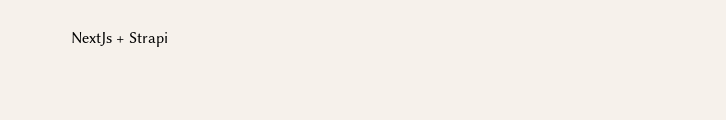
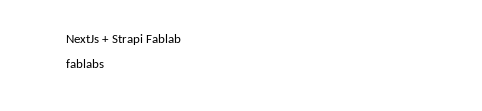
- NextJs + Strapi
+ NextJs + Strapi Fablab
+ fablabs

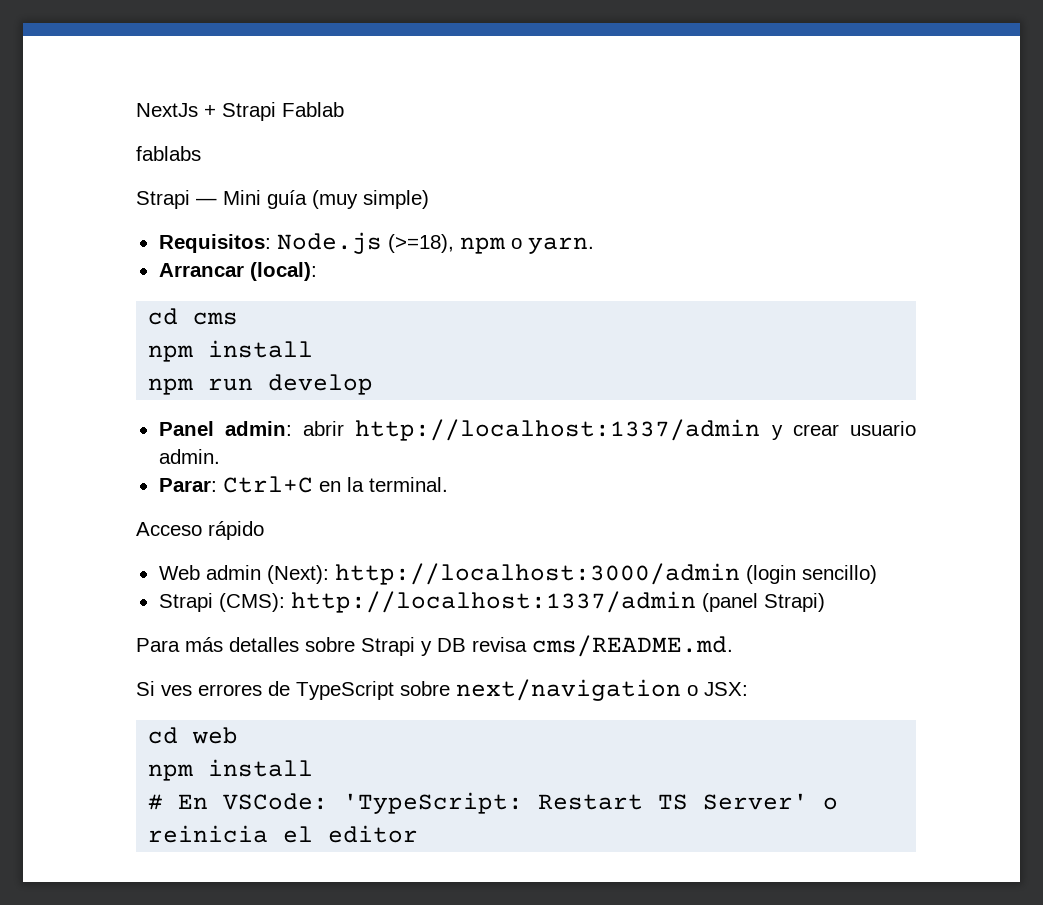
+ Strapi — Mini guía (muy simple)
+ Requisitos: Node.js (>=18), npm o yarn.
+ Arrancar (local):
+ cd cms
+ npm install
+ npm run develop
+ Panel admin: abrir http://localhost:1337/admin y crear usuario admin.
+ Parar: Ctrl+C en la terminal.
+ Acceso rápido
+ Web admin (Next): http://localhost:3000/admin (login sencillo)
+ Strapi (CMS): http://localhost:1337/admin (panel Strapi)
+ Para más detalles sobre Strapi y DB revisa cms/README.md.
+ Si ves errores de TypeScript sobre next/navigation o JSX:
+ cd web
+ npm install
+ # En VSCode: 'TypeScript: Restart TS Server' o reinicia el editor

